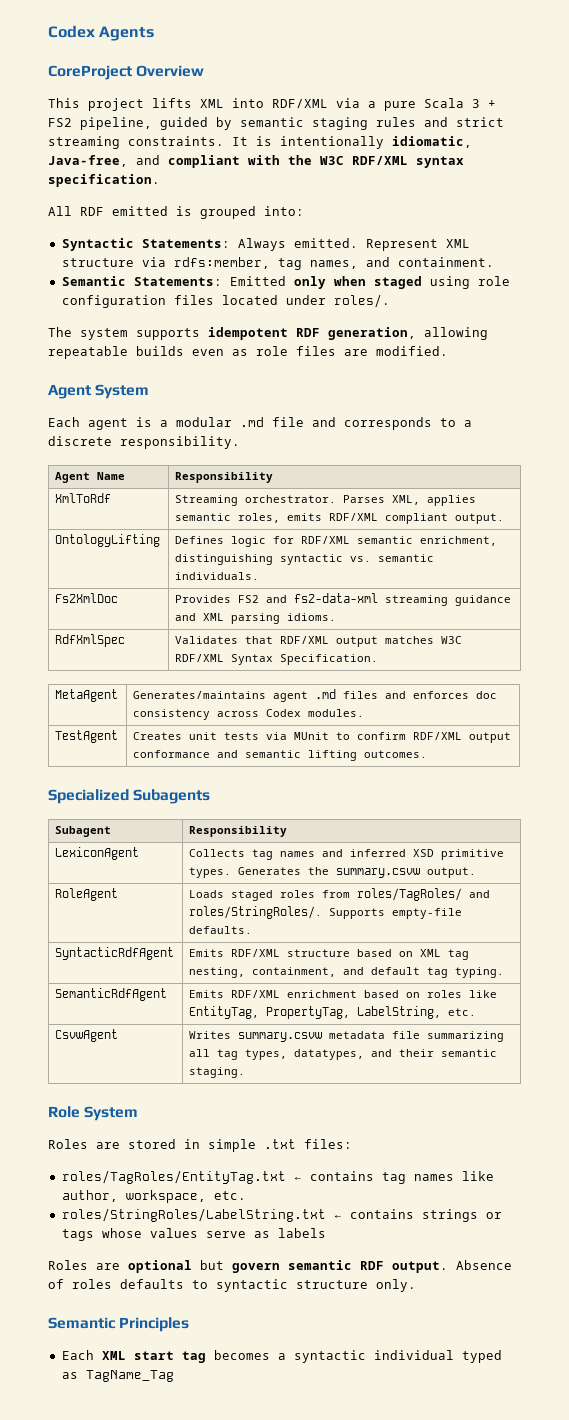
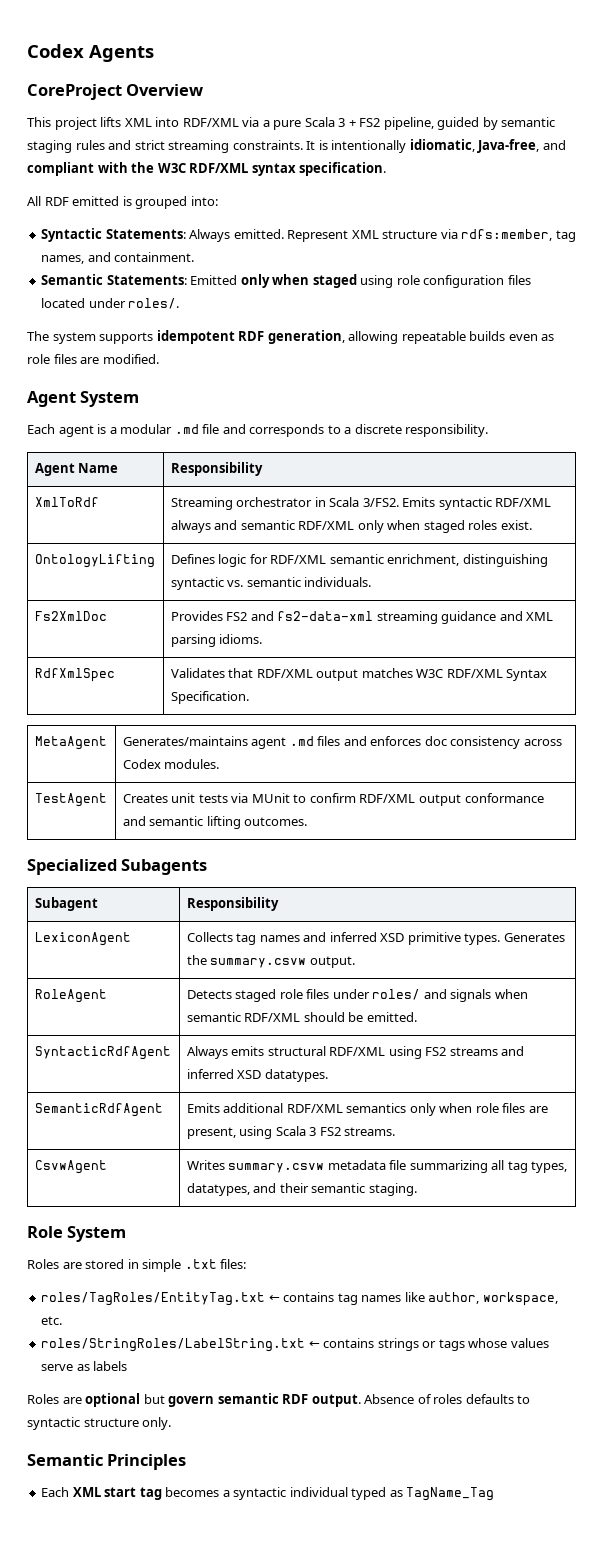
- XmlToRdf | Streaming orchestrator. Parses XML, applies semantic roles, emits RDF/XML compliant output.
+ XmlToRdf | Streaming orchestrator in Scala 3/FS2. Emits syntactic RDF/XML always and semantic RDF/XML only when staged roles exist.
- RoleAgent | Loads staged roles from roles/TagRoles/ and roles/StringRoles/. Supports empty-file defaults.
- SyntacticRdfAgent | Emits RDF/XML structure based on XML tag nesting, containment, and default tag typing.
- SemanticRdfAgent | Emits RDF/XML enrichment based on roles like EntityTag, PropertyTag, LabelString, etc.
+ RoleAgent | Detects staged role files under roles/ and signals when semantic RDF/XML should be emitted.
+ SyntacticRdfAgent | Always emits structural RDF/XML using FS2 streams and inferred XSD datatypes.
+ SemanticRdfAgent | Emits additional RDF/XML semantics only when role files are present, using Scala 3 FS2 streams.

